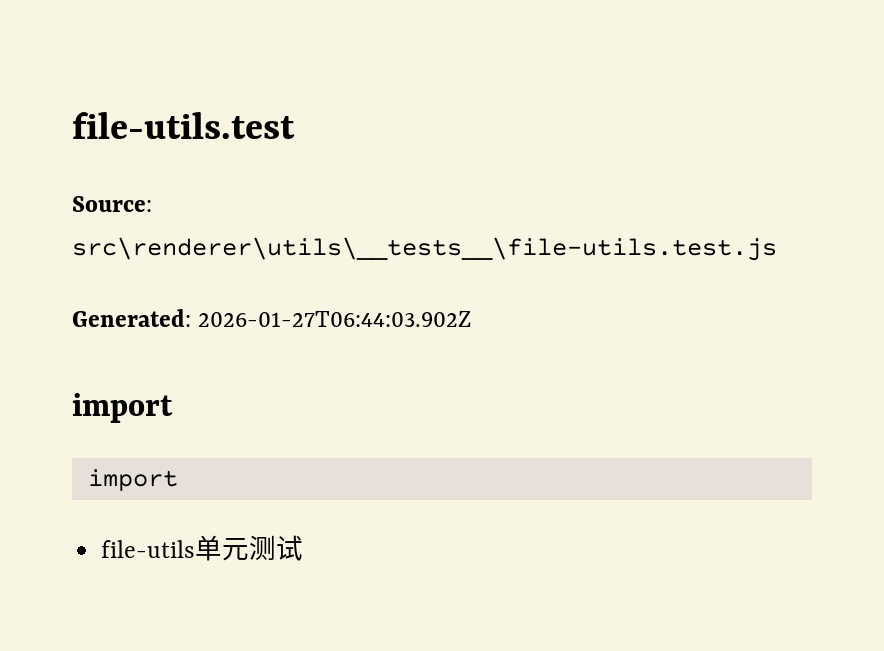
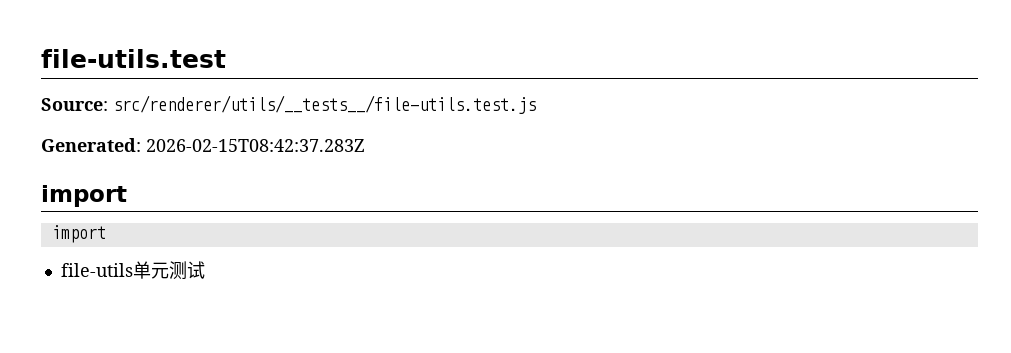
- Source: src\renderer\utils\__tests__\file-utils.test.js
+ Source: src/renderer/utils/__tests__/file-utils.test.js
- Generated: 2026-01-27T06:44:03.902Z
+ Generated: 2026-02-15T08:42:37.283Z

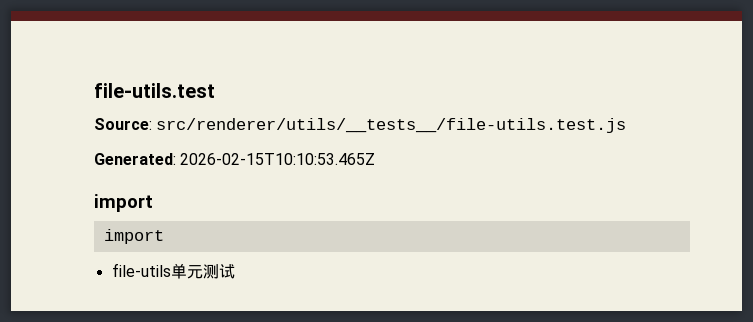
- Generated: 2026-02-15T08:42:37.283Z
+ Generated: 2026-02-15T10:10:53.465Z

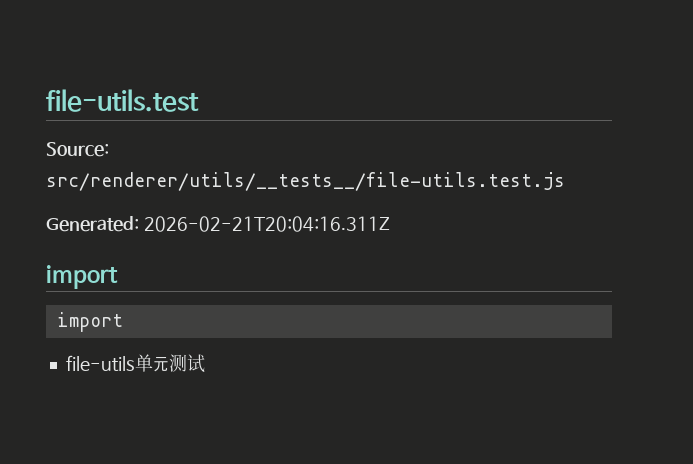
- Generated: 2026-02-15T10:10:53.465Z
+ Generated: 2026-02-21T20:04:16.311Z

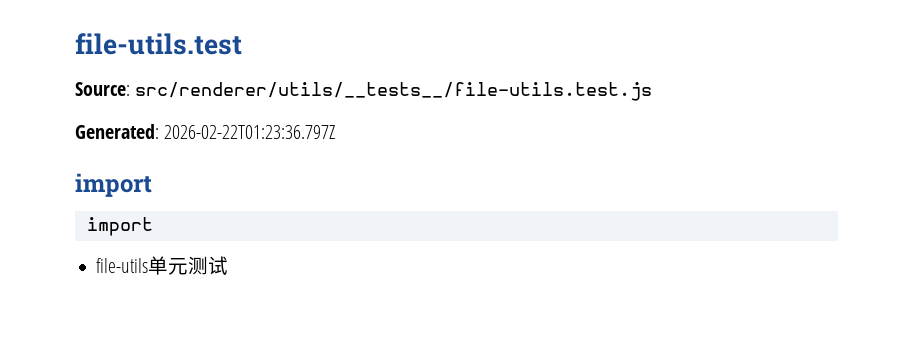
- Generated: 2026-02-21T20:04:16.311Z
+ Generated: 2026-02-22T01:23:36.797Z

